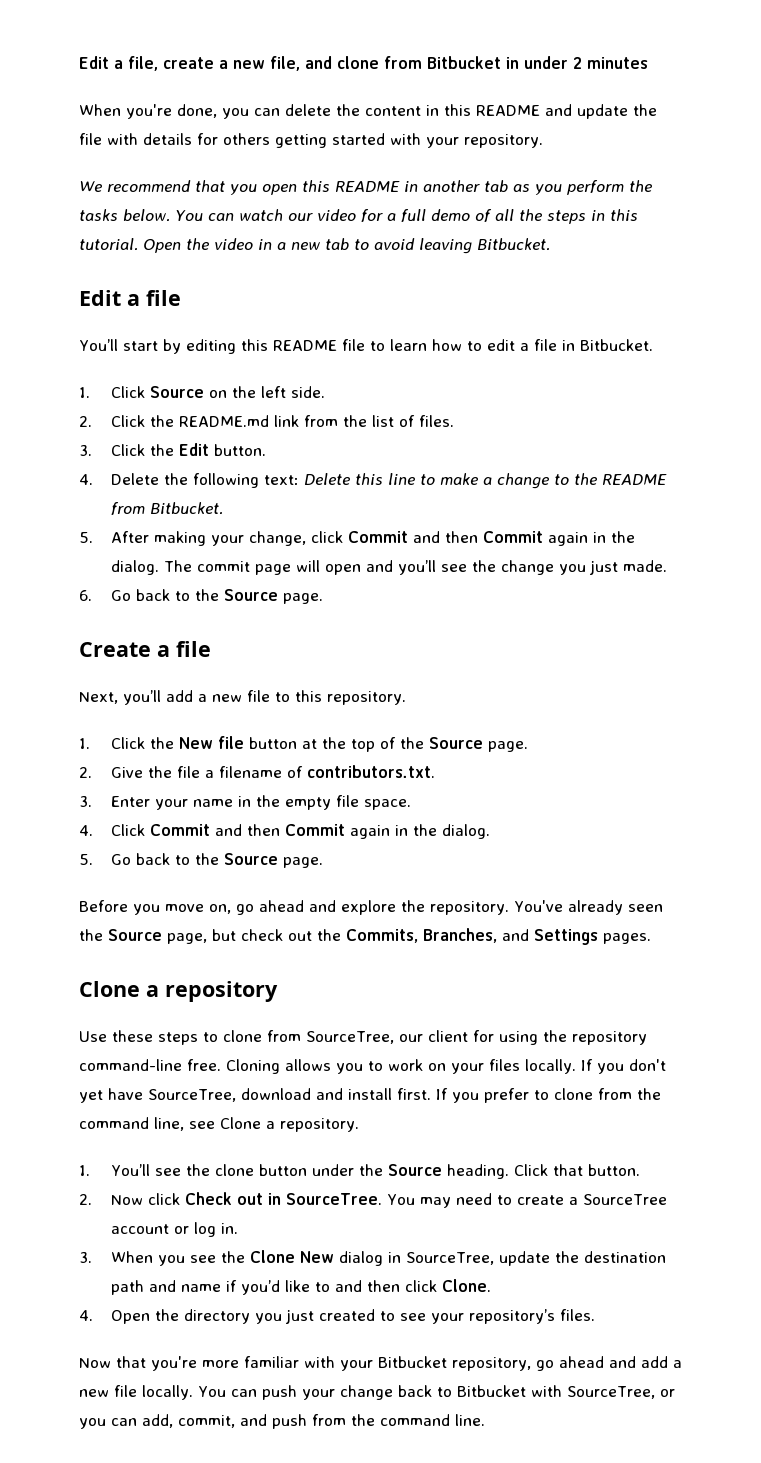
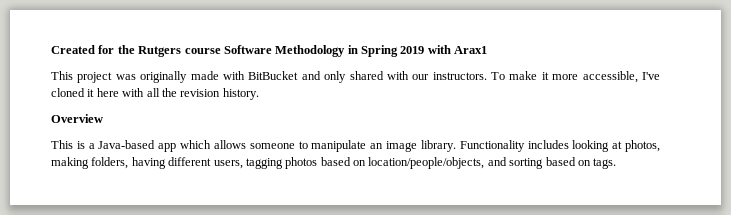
- Edit a file, create a new file, and clone from Bitbucket in under 2 minutes
- When you're done, you can delete the content in this README and update the file with details for others getting started with your repository.
- We recommend that you open this README in another tab as you perform the tasks below. You can watch our video for a full demo of all the steps in this tutorial. Open the video in a new tab to avoid leaving Bitbucket.
- Edit a file
- You’ll start by editing this README file to learn how to edit a file in Bitbucket.
- 1. Click Source on the left side.
- 2. Click the README.md link from the list of files.
- 3. Click the Edit button.
- 4. Delete the following text: Delete this line to make a change to the README from Bitbucket.
- 5. After making your change, click Commit and then Commit again in the dialog. The commit page will open and you’ll see the change you just made.
- 6. Go back to the Source page.
- Create a file
- Next, you’ll add a new file to this repository.
- 1. Click the New file button at the top of the Source page.
- 2. Give the file a filename of contributors.txt.
- 3. Enter your name in the empty file space.
- 4. Click Commit and then Commit again in the dialog.
- 5. Go back to the Source page.
- Before you move on, go ahead and explore the repository. You've already seen the Source page, but check out the Commits, Branches, and Settings pages.
- Clone a repository
- Use these steps to clone from SourceTree, our client for using the repository command-line free. Cloning allows you to work on your files locally. If you don't yet have SourceTree, download and install first. If you prefer to clone from the command line, see Clone a repository.
- 1. You’ll see the clone button under the Source heading. Click that button.
- 2. Now click Check out in SourceTree. You may need to create a SourceTree account or log in.
- 3. When you see the Clone New dialog in SourceTree, update the destination path and name if you’d like to and then click Clone.
- 4. Open the directory you just created to see your repository’s files.
- Now that you're more familiar with your Bitbucket repository, go ahead and add a new file locally. You can push your change back to Bitbucket with SourceTree, or you can add, commit, and push from the command line.
+ Created for the Rutgers course Software Methodology in Spring 2019 with Arax1
+ This project was originally made with BitBucket and only shared with our instructors. To make it more accessible, I've cloned it here with all the revision history.
+ Overview
+ This is a Java-based app which allows someone to manipulate an image library. Functionality includes looking at photos, making folders, having different users, tagging photos based on location/people/objects, and sorting based on tags.

